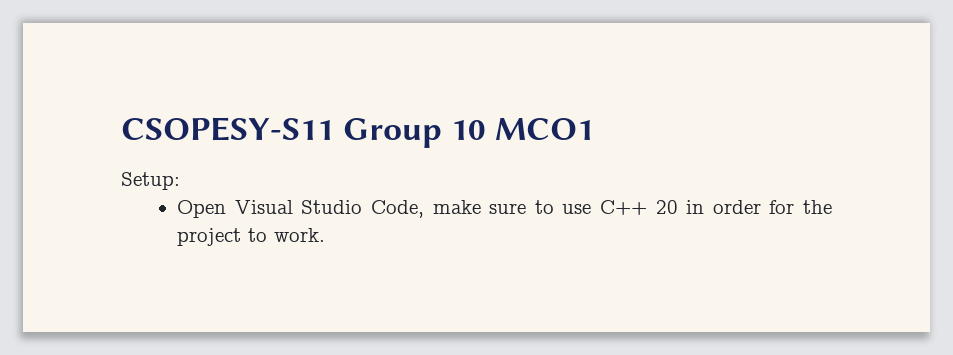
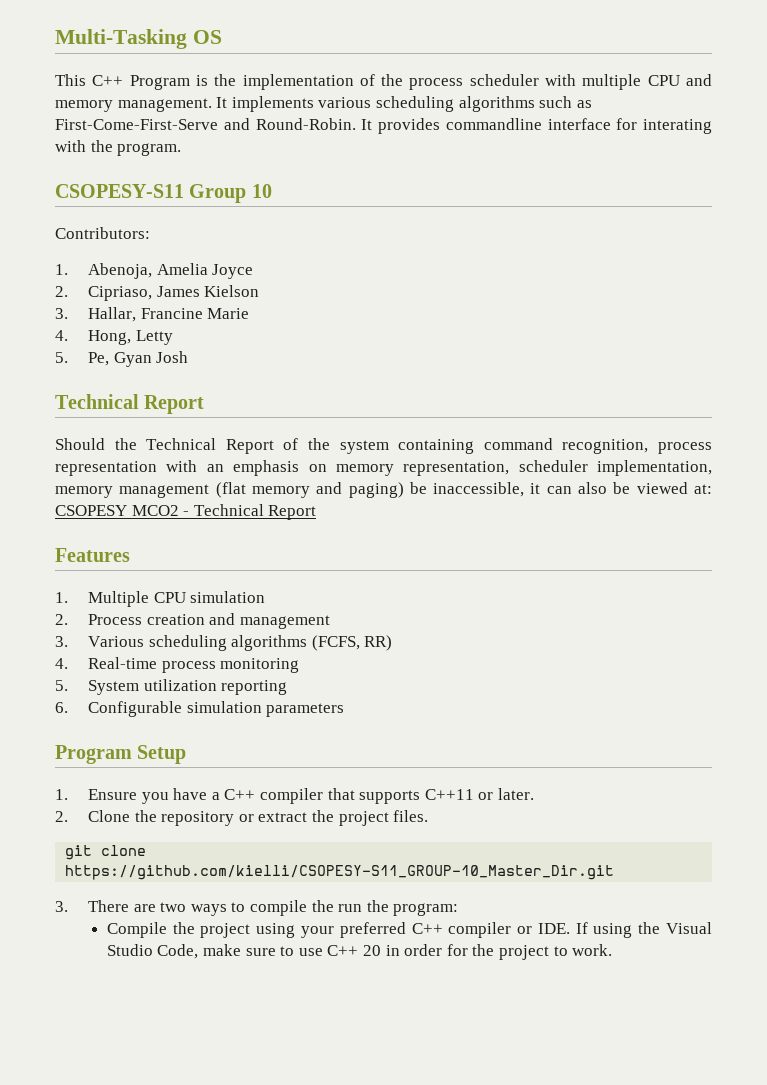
- CSOPESY-S11 Group 10 MCO1
- Setup:
- Open Visual Studio Code, make sure to use C++ 20 in order for the project to work.
+ Multi-Tasking OS
+ This C++ Program is the implementation of the process scheduler with multiple CPU and memory management. It implements various scheduling algorithms such as First-Come-First-Serve and Round-Robin. It provides commandline interface for interating with the program.
+ CSOPESY-S11 Group 10
+ Contributors:
+ 1. Abenoja, Amelia Joyce
+ 2. Cipriaso, James Kielson
+ 3. Hallar, Francine Marie
+ 4. Hong, Letty
+ 5. Pe, Gyan Josh
+ Technical Report
+ Should the Technical Report of the system containing command recognition, process representation with an emphasis on memory representation, scheduler implementation, memory management (flat memory and paging) be inaccessible, it can also be viewed at: CSOPESY MCO2 - Technical Report
+ Features
+ 1. Multiple CPU simulation
+ 2. Process creation and management
+ 3. Various scheduling algorithms (FCFS, RR)
+ 4. Real-time process monitoring
+ 5. System utilization reporting
+ 6. Configurable simulation parameters
+ Program Setup
+ 1. Ensure you have a C++ compiler that supports C++11 or later.
+ 2. Clone the repository or extract the project files.
+ git clone https://github.com/kielli/CSOPESY-S11_GROUP-10_Master_Dir.git
+ 3. There are two ways to compile the run the program:
+ Compile the project using your preferred C++ compiler or IDE. If using the Visual Studio Code, make sure to use C++ 20 in order for the project to work.

